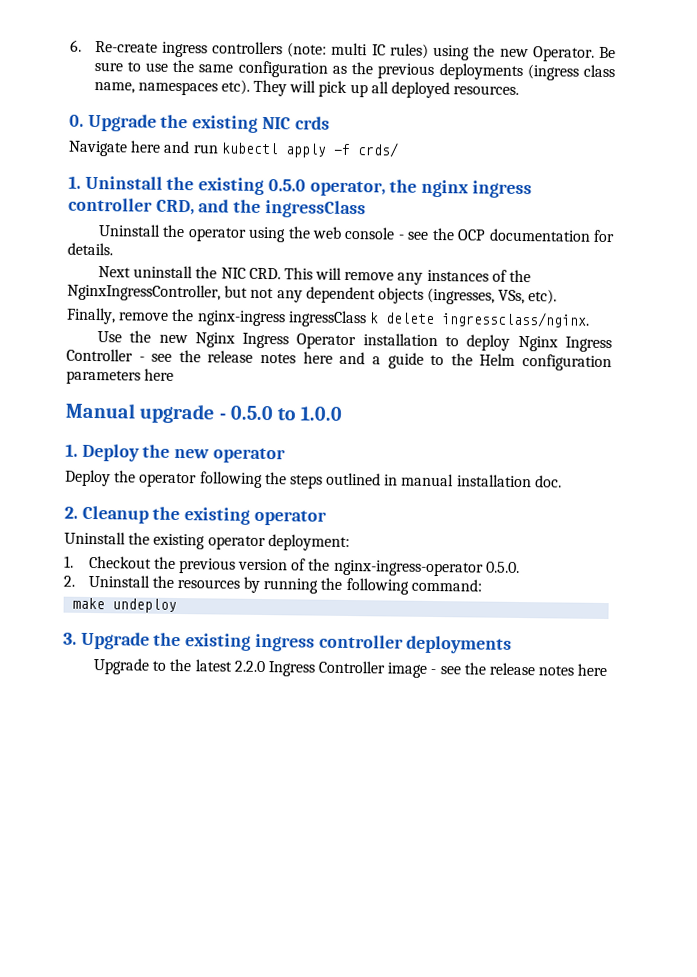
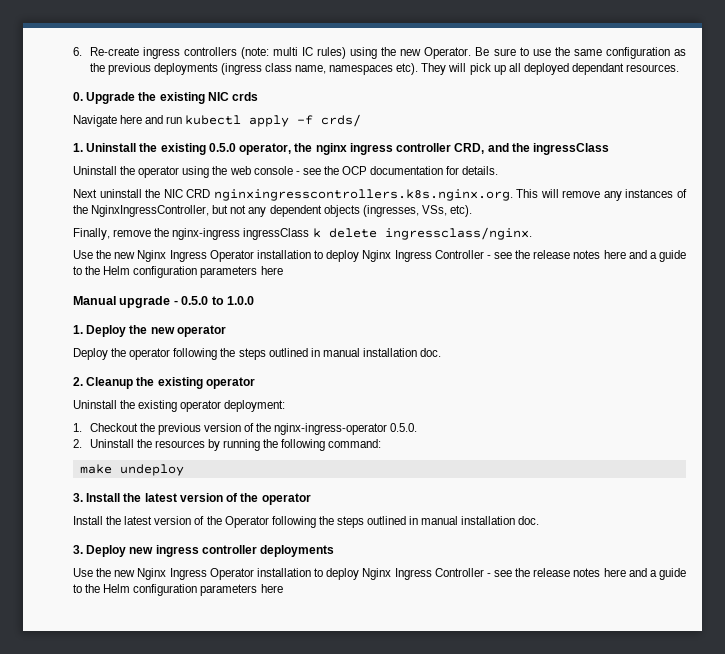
- They will pick up all deployed resources.
+ They will pick up all deployed dependant resources.
- Next uninstall the NIC CRD. This will remove any instances of the NginxIngressController, but not any dependent objects (ingresses, VSs, etc).
+ Next uninstall the NIC CRD nginxingresscontrollers.k8s.nginx.org. This will remove any instances of the NginxIngressController, but not any dependent objects (ingresses, VSs, etc).
- 3. Upgrade the existing ingress controller deployments
- Upgrade to the latest 2.2.0 Ingress Controller image - see the release notes here
+ 3. Install the latest version of the operator
+ Install the latest version of the Operator following the steps outlined in manual installation doc.
+ 3. Deploy new ingress controller deployments
+ Use the new Nginx Ingress Operator installation to deploy Nginx Ingress Controller - see the release notes here and a guide to the Helm configuration parameters here

